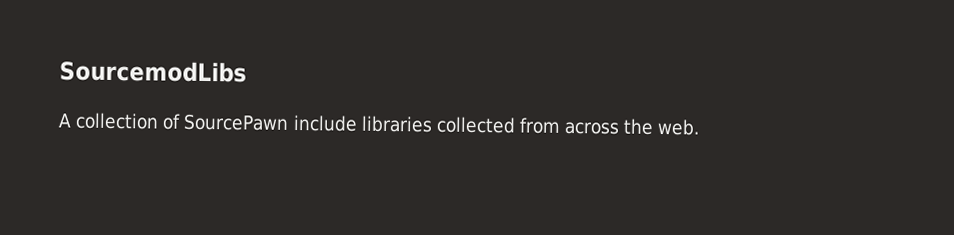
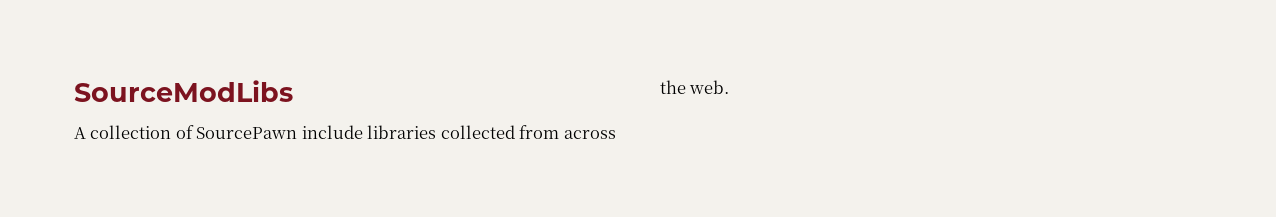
- SourcemodLibs
+ SourceModLibs

